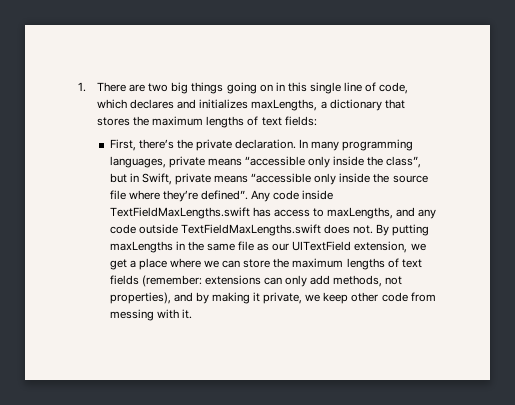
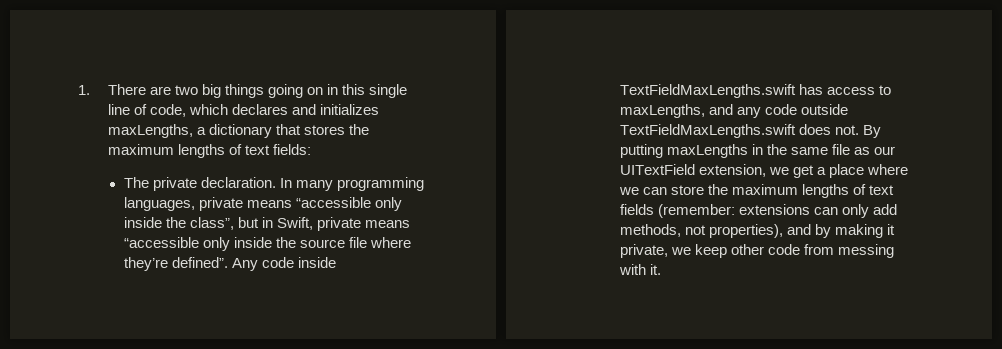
- First, there’s the private declaration.
+ The private declaration.

